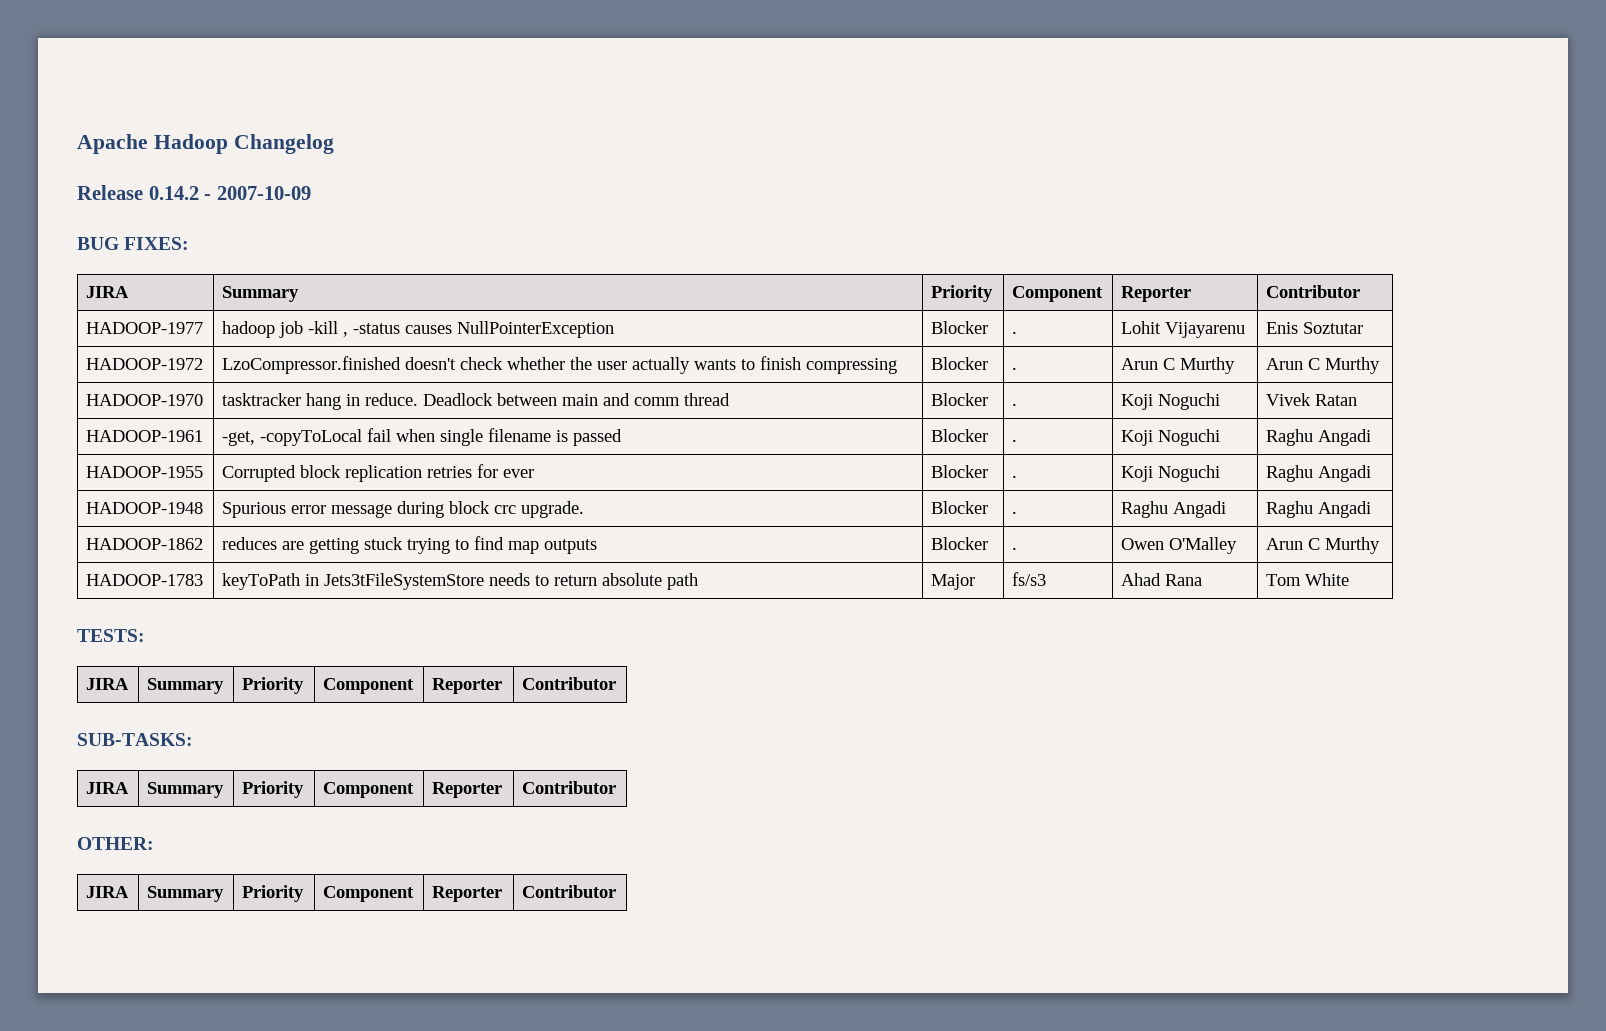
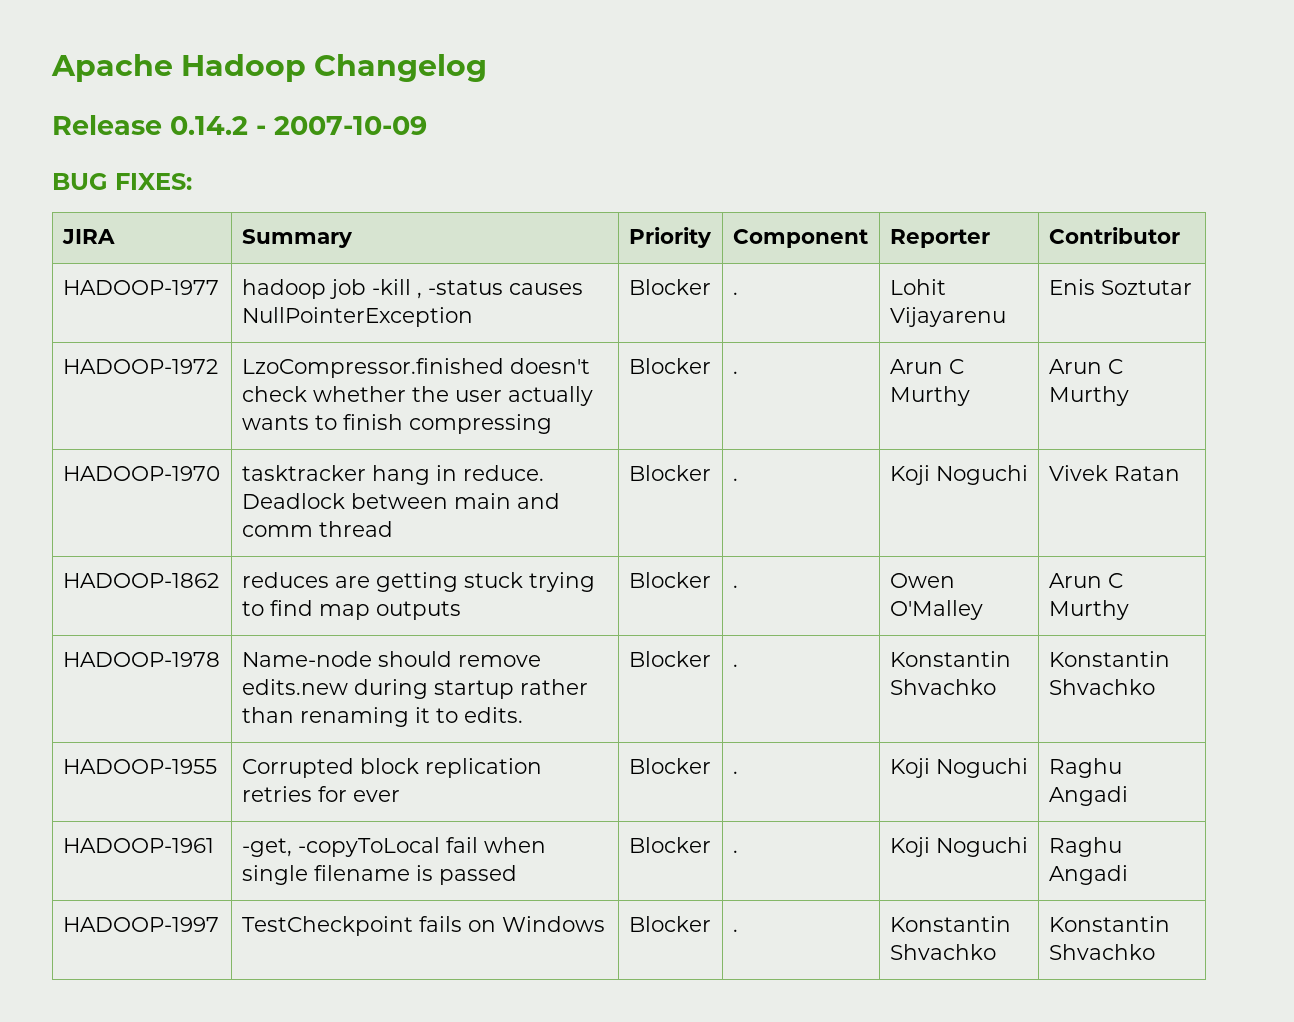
- HADOOP-1961 | -get, -copyToLocal fail when single filename is passed | Blocker | . | Koji Noguchi | Raghu Angadi
- HADOOP-1955 | Corrupted block replication retries for ever | Blocker | . | Koji Noguchi | Raghu Angadi
- HADOOP-1948 | Spurious error message during block crc upgrade. | Blocker | . | Raghu Angadi | Raghu Angadi
- HADOOP-1783 | keyToPath in Jets3tFileSystemStore needs to return absolute path | Major | fs/s3 | Ahad Rana | Tom White
- TESTS:
- JIRA | Summary | Priority | Component | Reporter | Contributor
- SUB-TASKS:
- JIRA | Summary | Priority | Component | Reporter | Contributor
- OTHER:
- JIRA | Summary | Priority | Component | Reporter | Contributor
+ HADOOP-1978 | Name-node should remove edits.new during startup rather than renaming it to edits. | Blocker | . | Konstantin Shvachko | Konstantin Shvachko
+ HADOOP-1955 | Corrupted block replication retries for ever | Blocker | . | Koji Noguchi | Raghu Angadi
+ HADOOP-1961 | -get, -copyToLocal fail when single filename is passed | Blocker | . | Koji Noguchi | Raghu Angadi
+ HADOOP-1997 | TestCheckpoint fails on Windows | Blocker | . | Konstantin Shvachko | Konstantin Shvachko

